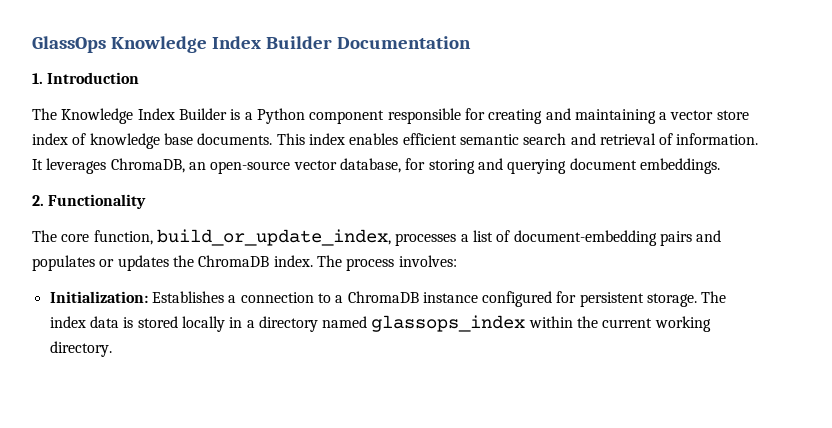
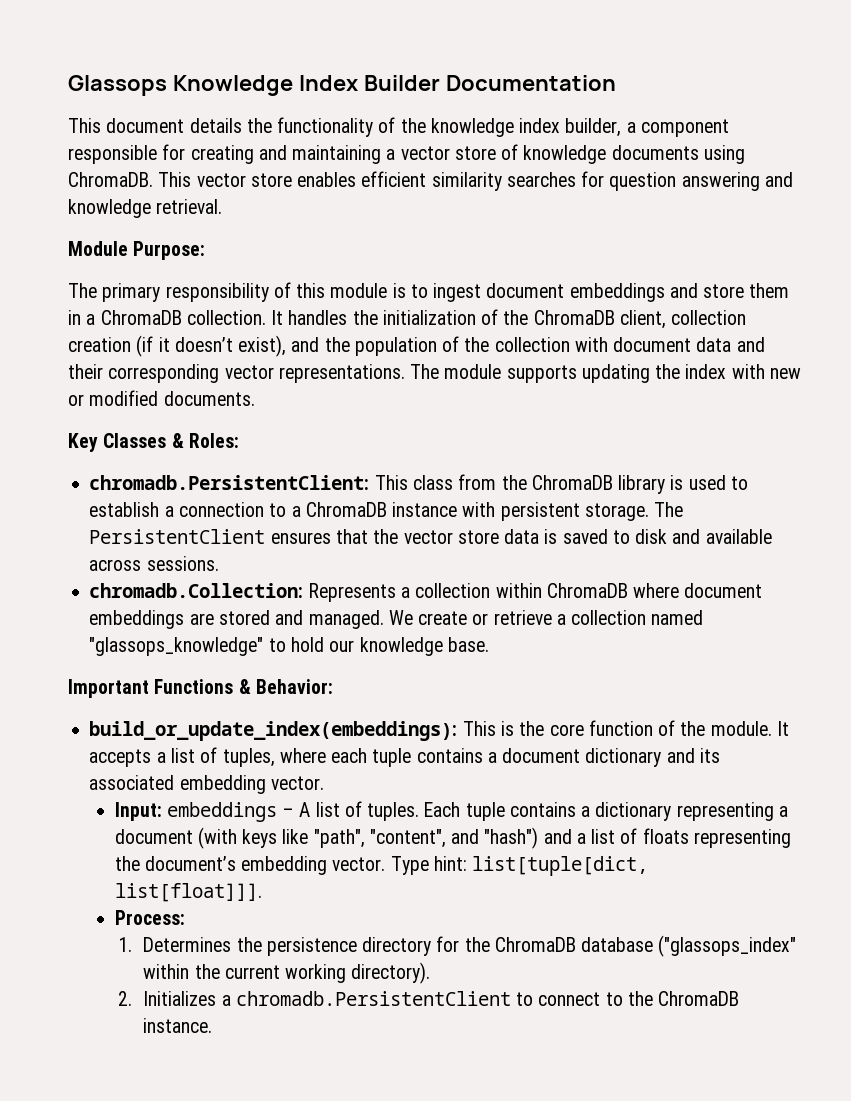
- GlassOps Knowledge Index Builder Documentation
+ Glassops Knowledge Index Builder Documentation
- 1. Introduction
- The Knowledge Index Builder is a Python component responsible for creating and maintaining a vector store index of knowledge base documents. This index enables efficient semantic search and retrieval of information. It leverages ChromaDB, an open-source vector database, for storing and querying document embeddings.
- 2. Functionality
- The core function, build_or_update_index, processes a list of document-embedding pairs and populates or updates the ChromaDB index. The process involves:
- Initialization: Establishes a connection to a ChromaDB instance configured for persistent storage.
+ This document details the functionality of the knowledge index builder, a component responsible for creating and maintaining a vector store of knowledge documents using ChromaDB. This vector store enables efficient similarity searches for question answering and knowledge retrieval.
+ Module Purpose:
+ The primary responsibility of this module is to ingest document embeddings and store them in a ChromaDB collection. It handles the initialization of the ChromaDB client, collection creation (if it doesn’t exist), and the population of the collection with document data and their corresponding vector representations. The module supports updating the index with new or modified documents.
+ Key Classes & Roles:
+ chromadb.PersistentClient: This class from the ChromaDB library is used to establish a connection to a ChromaDB instance with persistent storage.
- The index data is stored locally in a directory named glassops_index within the current working directory.
+ The PersistentClient ensures that the vector store data is saved to disk and available across sessions.
+ chromadb.Collection: Represents a collection within ChromaDB where document embeddings are stored and managed. We create or retrieve a collection named "glassops_knowledge" to hold our knowledge base.
+ Important Functions & Behavior:
+ build_or_update_index(embeddings): This is the core function of the module. It accepts a list of tuples, where each tuple contains a document dictionary and its associated embedding vector.
+ Input: embeddings – A list of tuples. Each tuple contains a dictionary representing a document (with keys like "path", "content", and "hash") and a list of floats representing the document’s embedding vector. Type hint: list[tuple[dict, list[float]]].
+ Process:
+ 1. Determines the persistence directory for the ChromaDB database ("glassops_index" within the current working directory).
+ 2. Initializes a chromadb.PersistentClient to connect to the ChromaDB instance.

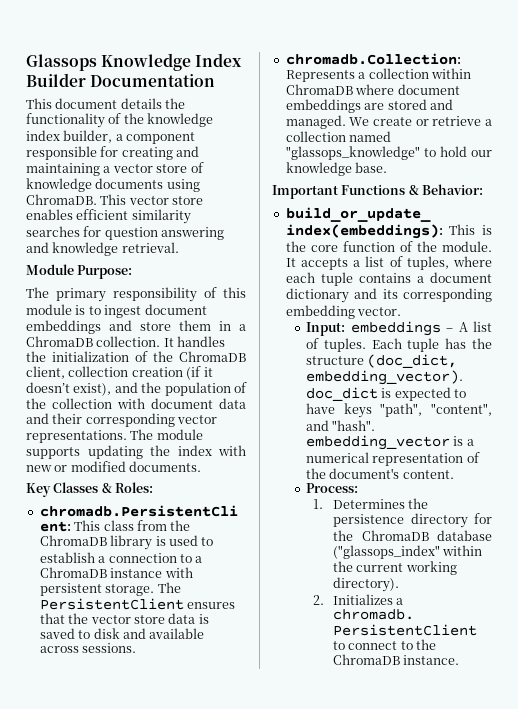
- It accepts a list of tuples, where each tuple contains a document dictionary and its associated embedding vector.
+ It accepts a list of tuples, where each tuple contains a document dictionary and its corresponding embedding vector.
- Each tuple contains a dictionary representing a document (with keys like "path", "content", and "hash") and a list of floats representing the document’s embedding vector. Type hint: list[tuple[dict, list[float]]].
+ Each tuple has the structure (doc_dict, embedding_vector). doc_dict is expected to have keys "path", "content", and "hash". embedding_vector is a numerical representation of the document's content.

